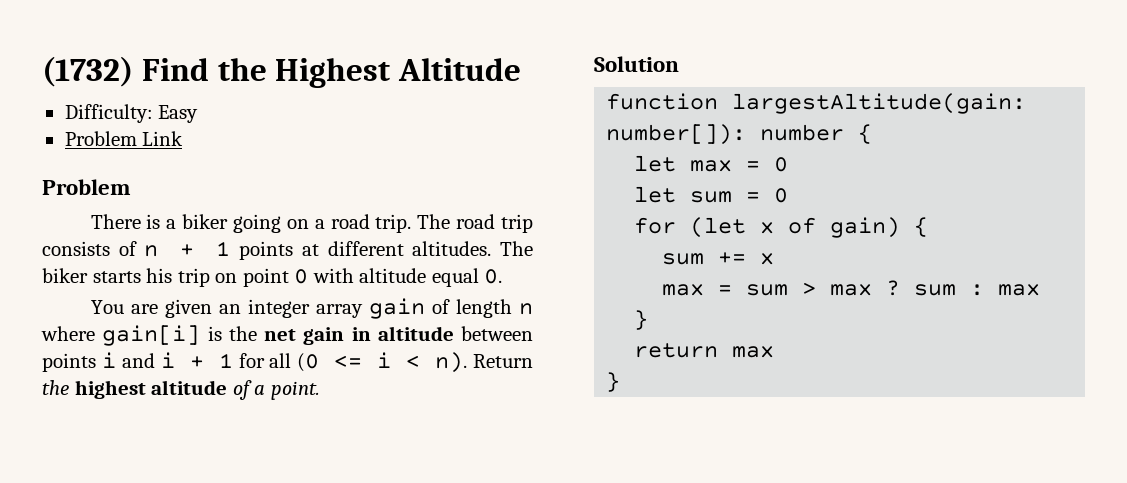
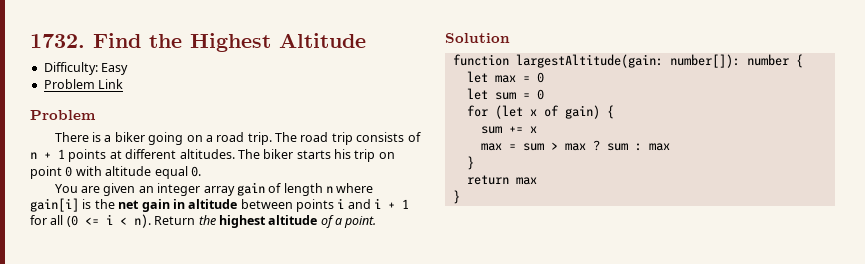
- (1732) Find the Highest Altitude
+ 1732. Find the Highest Altitude

